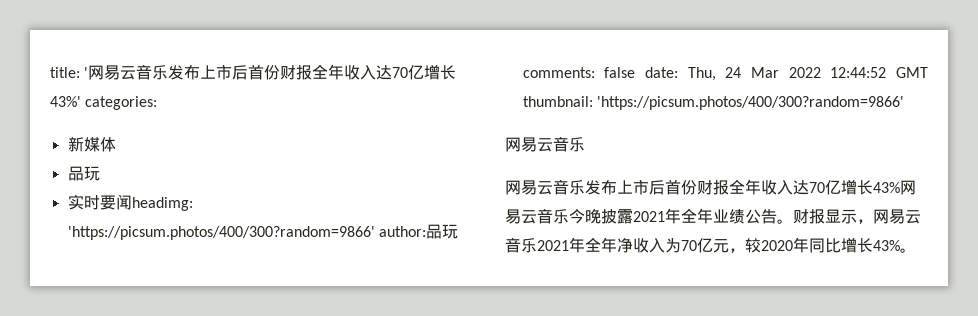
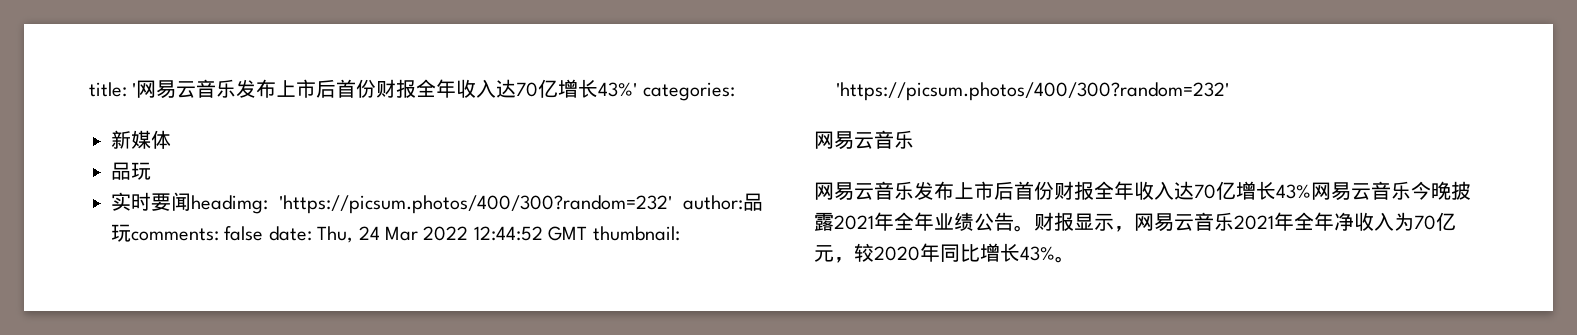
- 实时要闻headimg: 'https://picsum.photos/400/300?random=9866' author:品玩comments: false date: Thu, 24 Mar 2022 12:44:52 GMT thumbnail: 'https://picsum.photos/400/300?random=9866'
+ 实时要闻headimg: 'https://picsum.photos/400/300?random=232' author:品玩comments: false date: Thu, 24 Mar 2022 12:44:52 GMT thumbnail: 'https://picsum.photos/400/300?random=232'

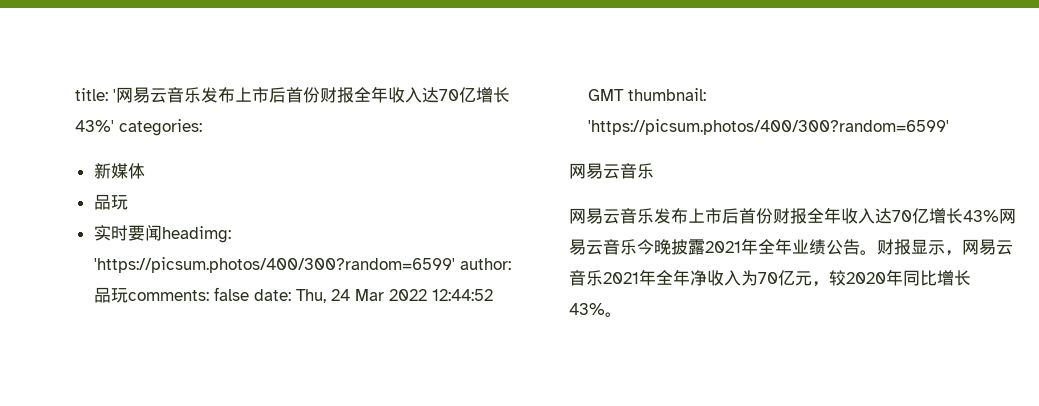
- 实时要闻headimg: 'https://picsum.photos/400/300?random=232' author:品玩comments: false date: Thu, 24 Mar 2022 12:44:52 GMT thumbnail: 'https://picsum.photos/400/300?random=232'
+ 实时要闻headimg: 'https://picsum.photos/400/300?random=6599' author:品玩comments: false date: Thu, 24 Mar 2022 12:44:52 GMT thumbnail: 'https://picsum.photos/400/300?random=6599'

